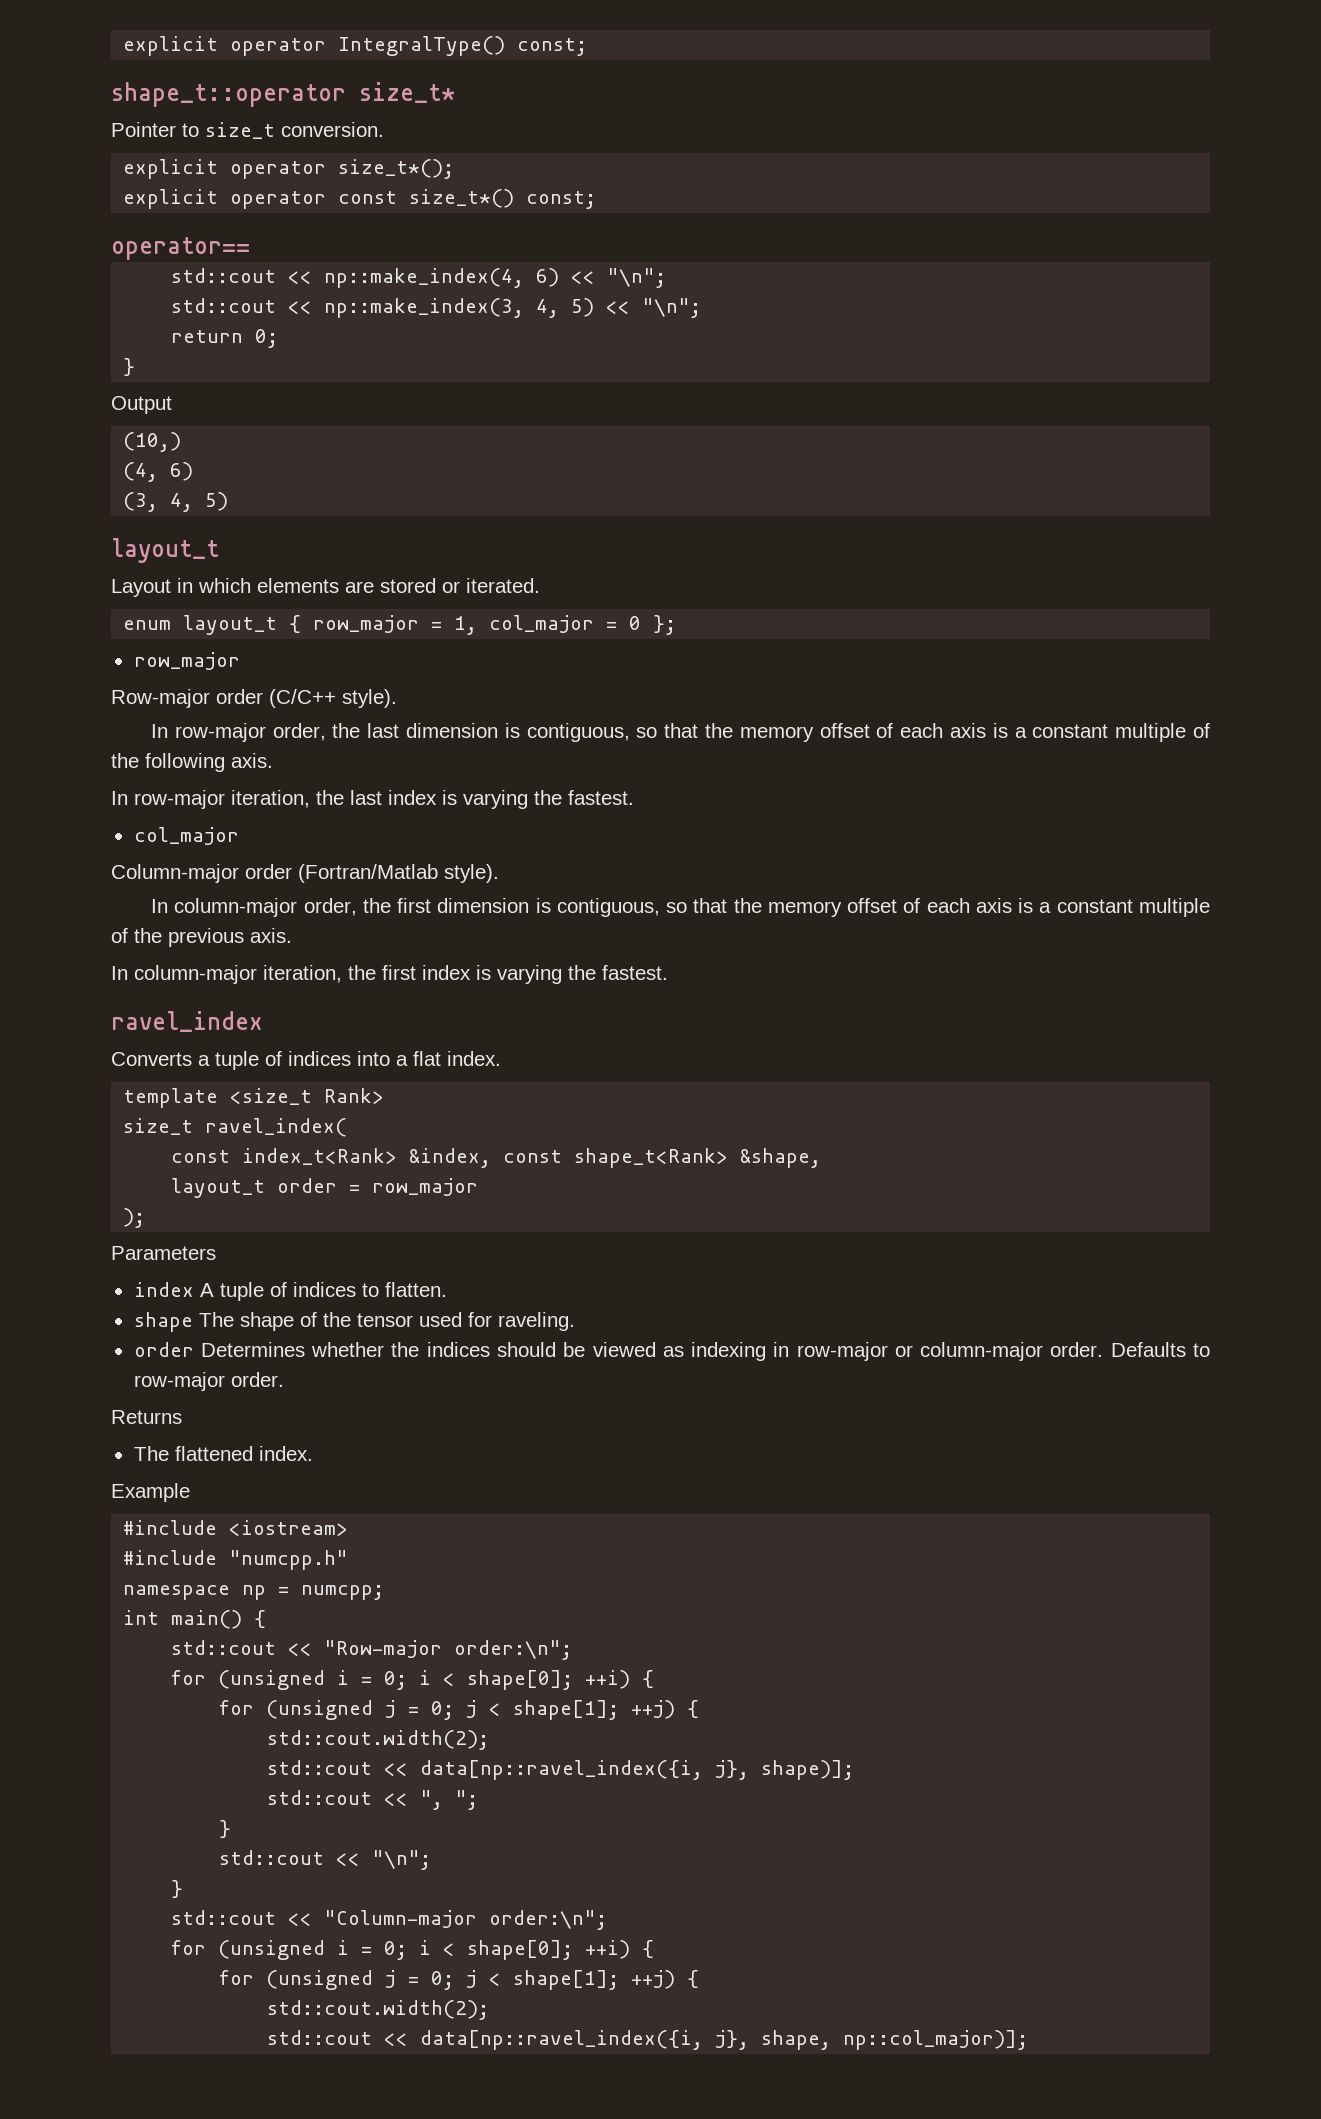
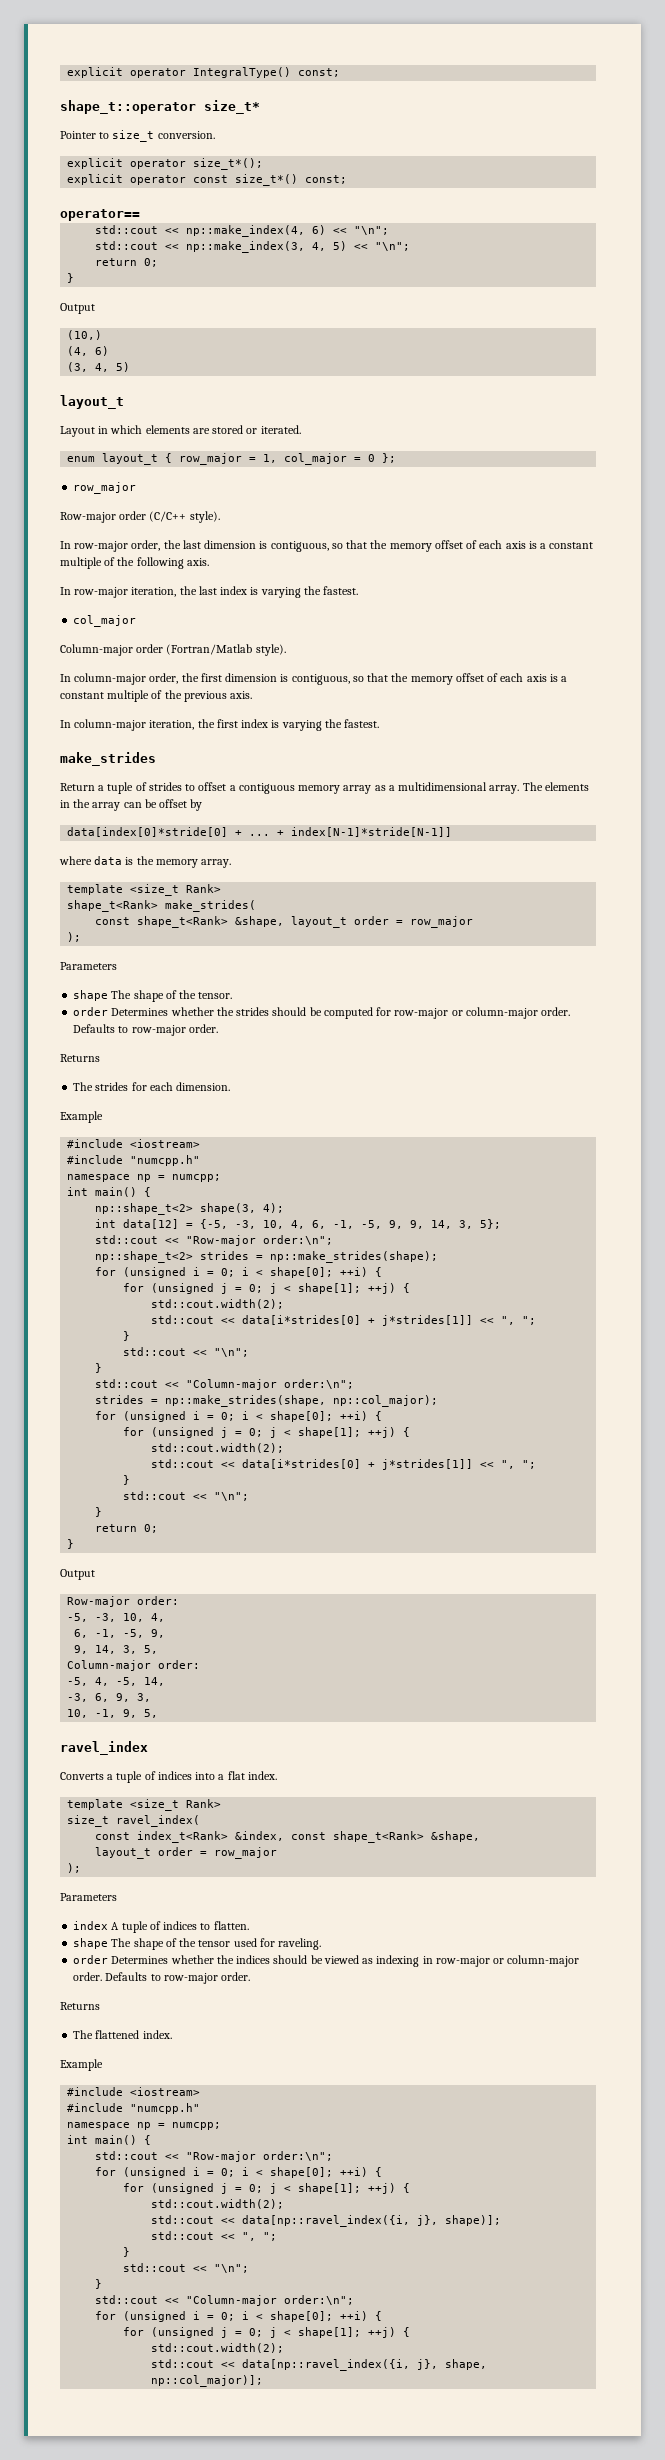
+ make_strides
+ Return a tuple of strides to offset a contiguous memory array as a multidimensional array. The elements in the array can be offset by
+ data[index[0]*stride[0] + ... + index[N-1]*stride[N-1]]
+ where data is the memory array.
+ template <size_t Rank>
+ shape_t<Rank> make_strides(
+ const shape_t<Rank> &shape, layout_t order = row_major
+ );
+ Parameters
+ shape The shape of the tensor.
+ order Determines whether the strides should be computed for row-major or column-major order. Defaults to row-major order.
+ Returns
+ The strides for each dimension.
+ Example
+ #include <iostream>
+ #include "numcpp.h"
+ namespace np = numcpp;
+ int main() {
+ np::shape_t<2> shape(3, 4);
+ int data[12] = {-5, -3, 10, 4, 6, -1, -5, 9, 9, 14, 3, 5};
+ std::cout << "Row-major order:\n";
+ np::shape_t<2> strides = np::make_strides(shape);
+ for (unsigned i = 0; i < shape[0]; ++i) {
+ for (unsigned j = 0; j < shape[1]; ++j) {
+ std::cout.width(2);
+ std::cout << data[i*strides[0] + j*strides[1]] << ", ";
+ }
+ std::cout << "\n";
+ }
+ std::cout << "Column-major order:\n";
+ strides = np::make_strides(shape, np::col_major);
+ for (unsigned i = 0; i < shape[0]; ++i) {
+ for (unsigned j = 0; j < shape[1]; ++j) {
+ std::cout.width(2);
+ std::cout << data[i*strides[0] + j*strides[1]] << ", ";
+ }
+ std::cout << "\n";
+ }
+ return 0;
+ }
+ Output
+ Row-major order:
+ -5, -3, 10, 4,
+ 6, -1, -5, 9,
+ 9, 14, 3, 5,
+ Column-major order:
+ -5, 4, -5, 14,
+ -3, 6, 9, 3,
+ 10, -1, 9, 5,

